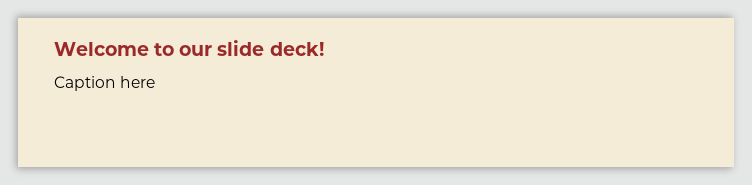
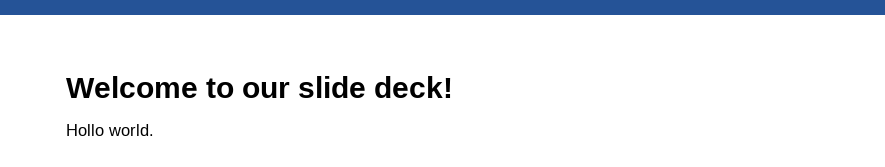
- Caption here
+ Hollo world.

